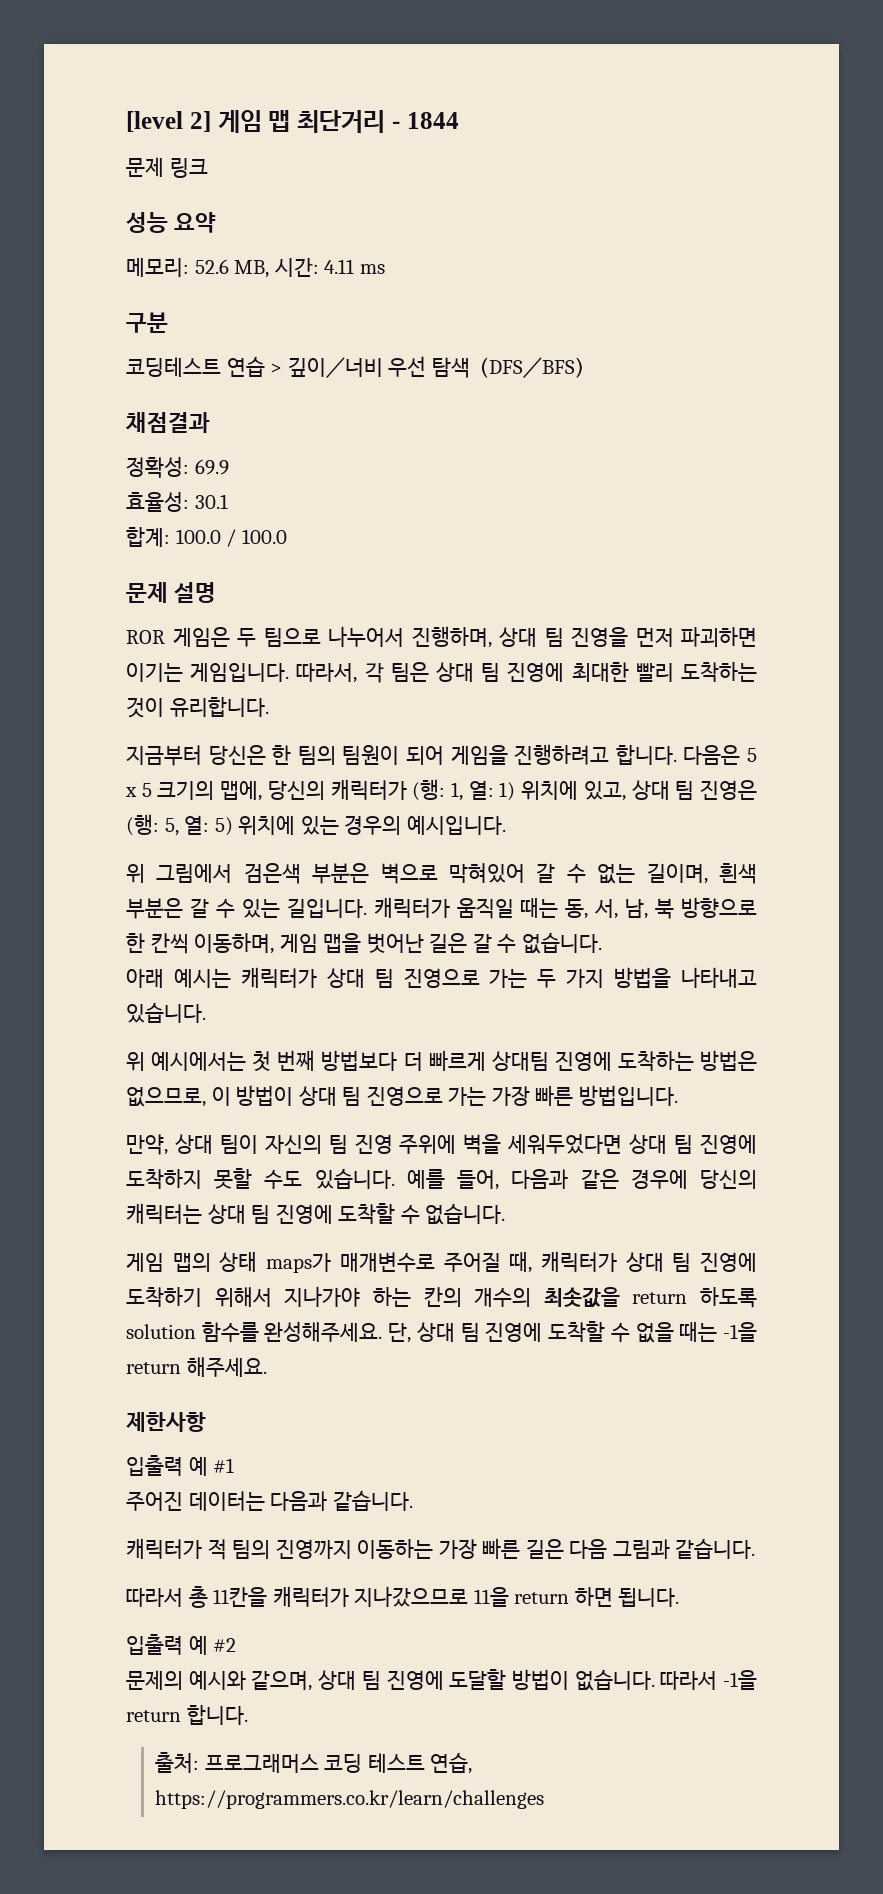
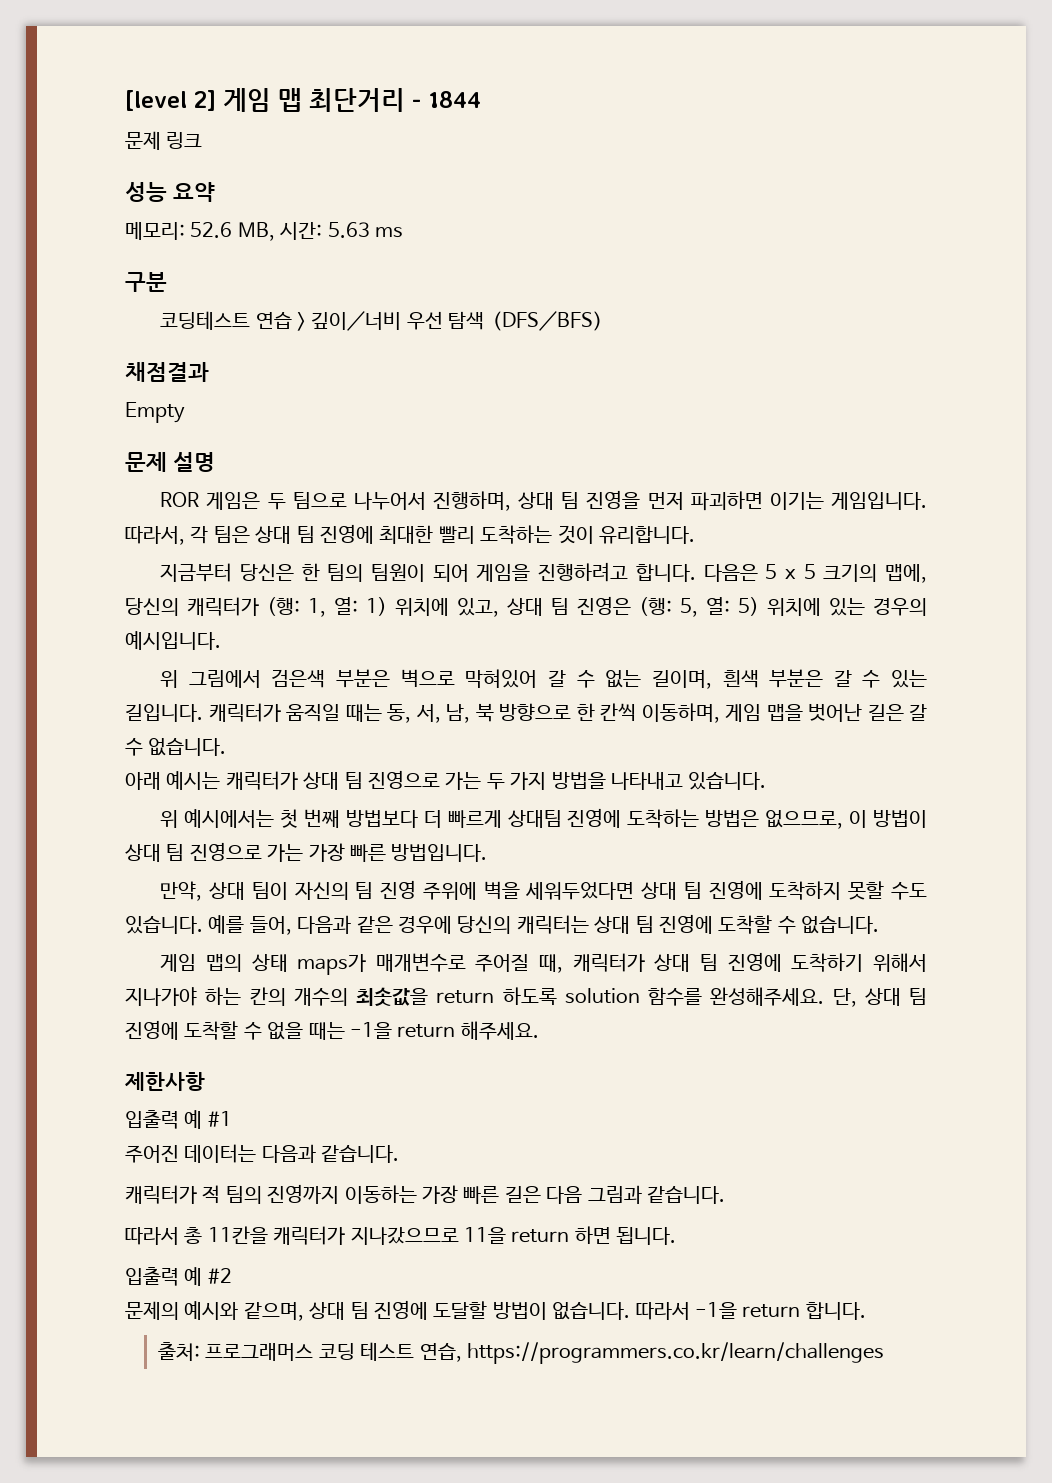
- 메모리: 52.6 MB, 시간: 4.11 ms
+ 메모리: 52.6 MB, 시간: 5.63 ms
- 정확성: 69.9
- 효율성: 30.1
- 합계: 100.0 / 100.0
+ Empty

